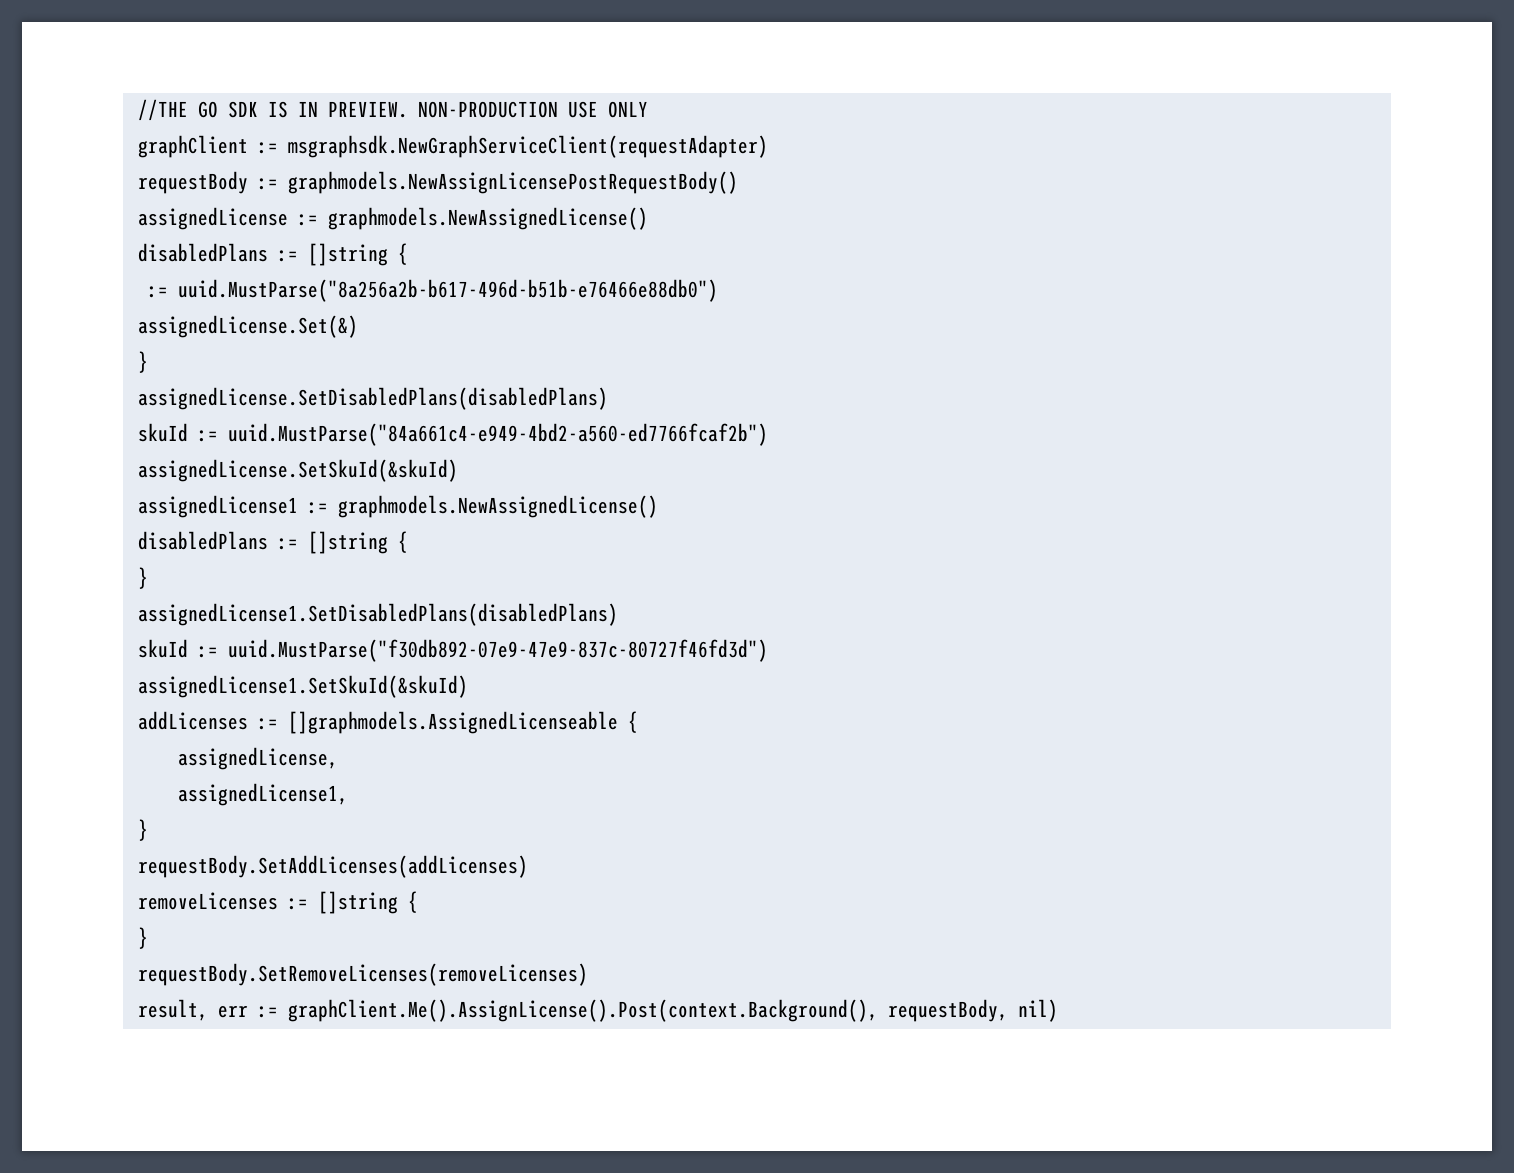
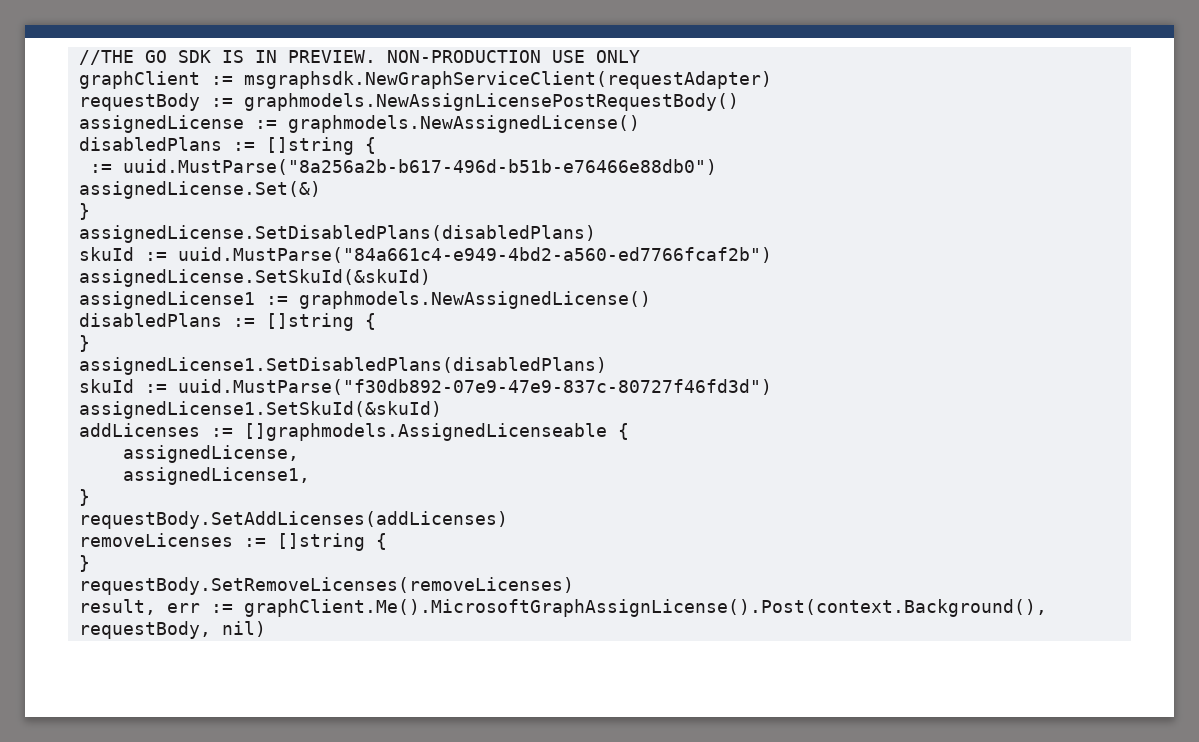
- result, err := graphClient.Me().AssignLicense().Post(context.Background(), requestBody, nil)
+ result, err := graphClient.Me().MicrosoftGraphAssignLicense().Post(context.Background(), requestBody, nil)

